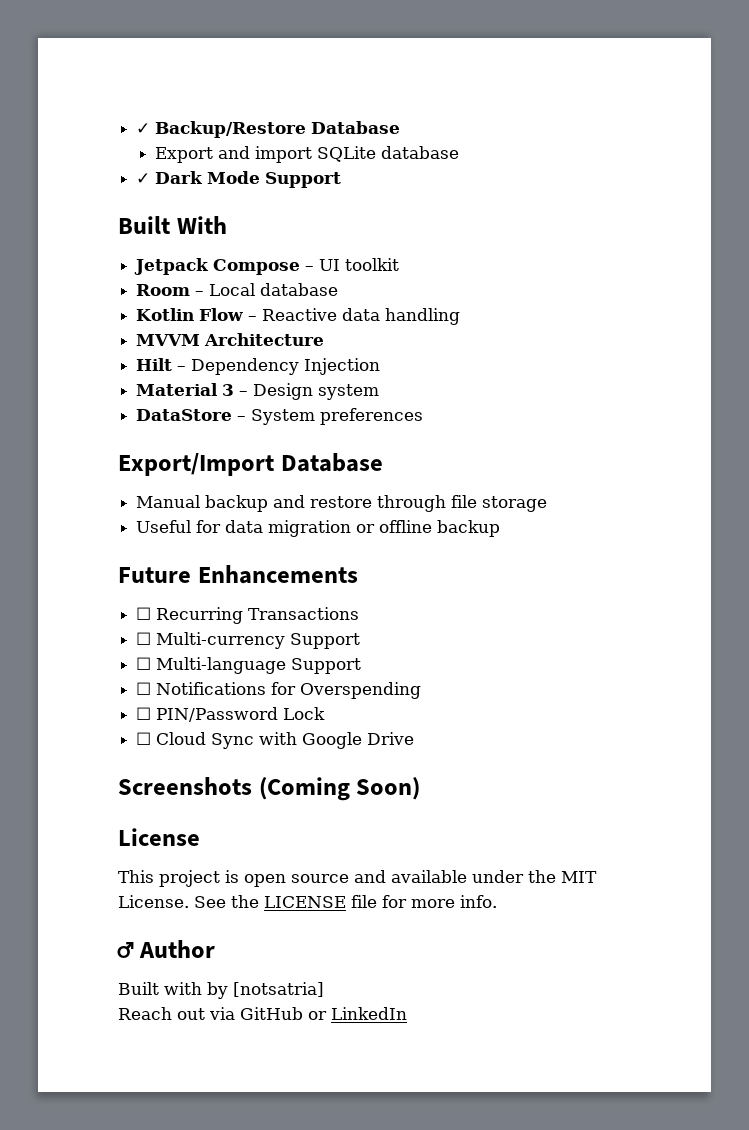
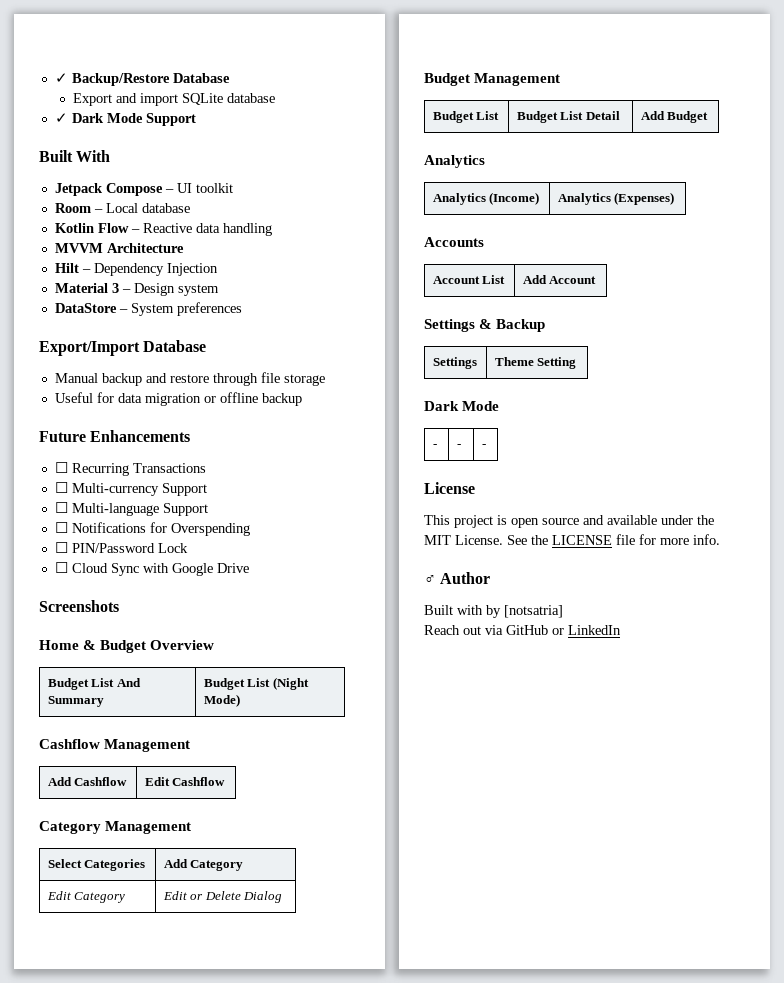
- Screenshots (Coming Soon)
+ Screenshots
+ Home & Budget Overview
+ Budget List And Summary | Budget List (Night Mode)
+ Cashflow Management
+ Add Cashflow | Edit Cashflow
+ Category Management
+ Select Categories | Add Category
+ Edit Category | Edit or Delete Dialog
+ Budget Management
+ Budget List | Budget List Detail | Add Budget
+ Analytics
+ Analytics (Income) | Analytics (Expenses)
+ Accounts
+ Account List | Add Account
+ Settings & Backup
+ Settings | Theme Setting
+ Dark Mode
+ - | - | -

